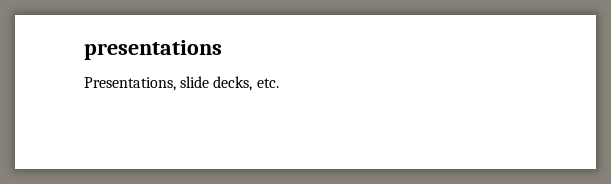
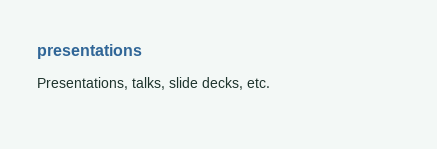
- Presentations, slide decks, etc.
+ Presentations, talks, slide decks, etc.

